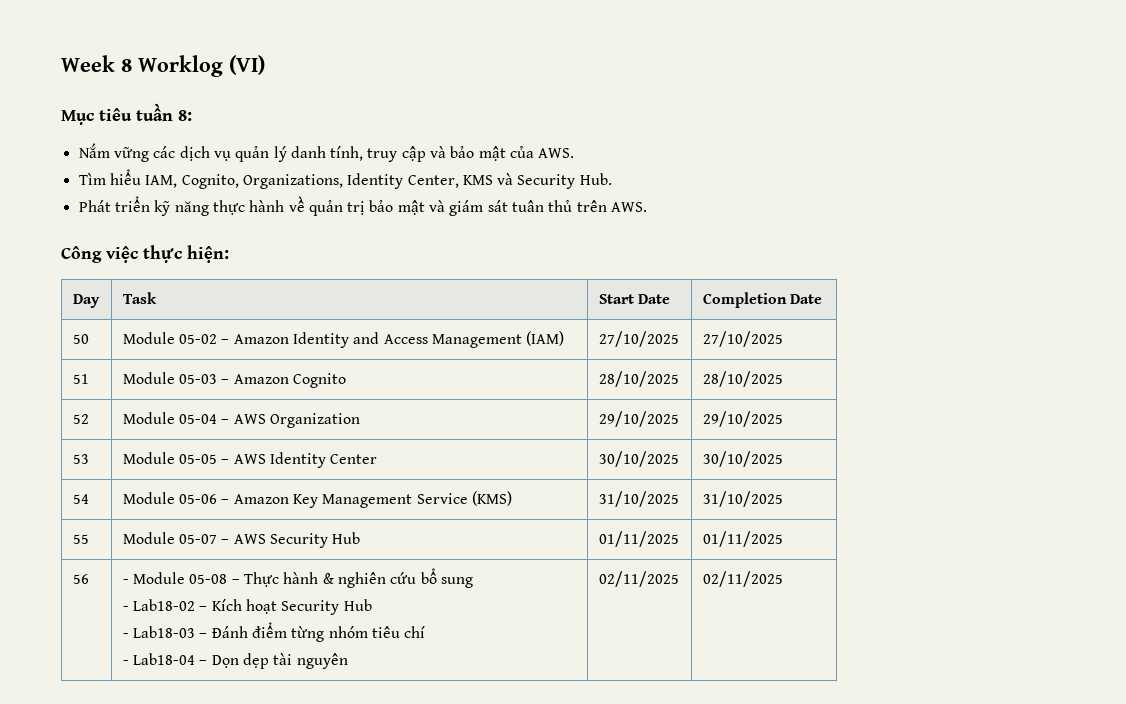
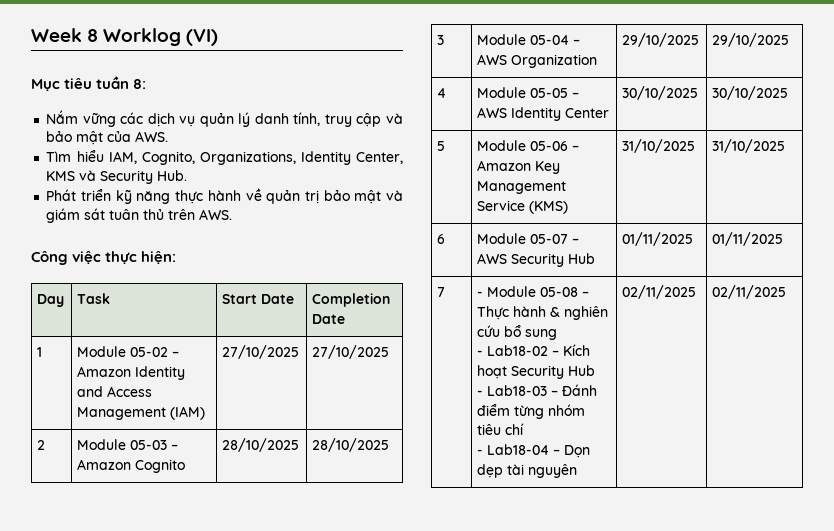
- 50 | Module 05-02 – Amazon Identity and Access Management (IAM) | 27/10/2025 | 27/10/2025
+ 1 | Module 05-02 – Amazon Identity and Access Management (IAM) | 27/10/2025 | 27/10/2025
- 51 | Module 05-03 – Amazon Cognito | 28/10/2025 | 28/10/2025
+ 2 | Module 05-03 – Amazon Cognito | 28/10/2025 | 28/10/2025
- 52 | Module 05-04 – AWS Organization | 29/10/2025 | 29/10/2025
+ 3 | Module 05-04 – AWS Organization | 29/10/2025 | 29/10/2025
- 53 | Module 05-05 – AWS Identity Center | 30/10/2025 | 30/10/2025
+ 4 | Module 05-05 – AWS Identity Center | 30/10/2025 | 30/10/2025
- 54 | Module 05-06 – Amazon Key Management Service (KMS) | 31/10/2025 | 31/10/2025
+ 5 | Module 05-06 – Amazon Key Management Service (KMS) | 31/10/2025 | 31/10/2025
- 55 | Module 05-07 – AWS Security Hub | 01/11/2025 | 01/11/2025
+ 6 | Module 05-07 – AWS Security Hub | 01/11/2025 | 01/11/2025
- 56 | - Module 05-08 – Thực hành & nghiên cứu bổ sung
+ 7 | - Module 05-08 – Thực hành & nghiên cứu bổ sung

